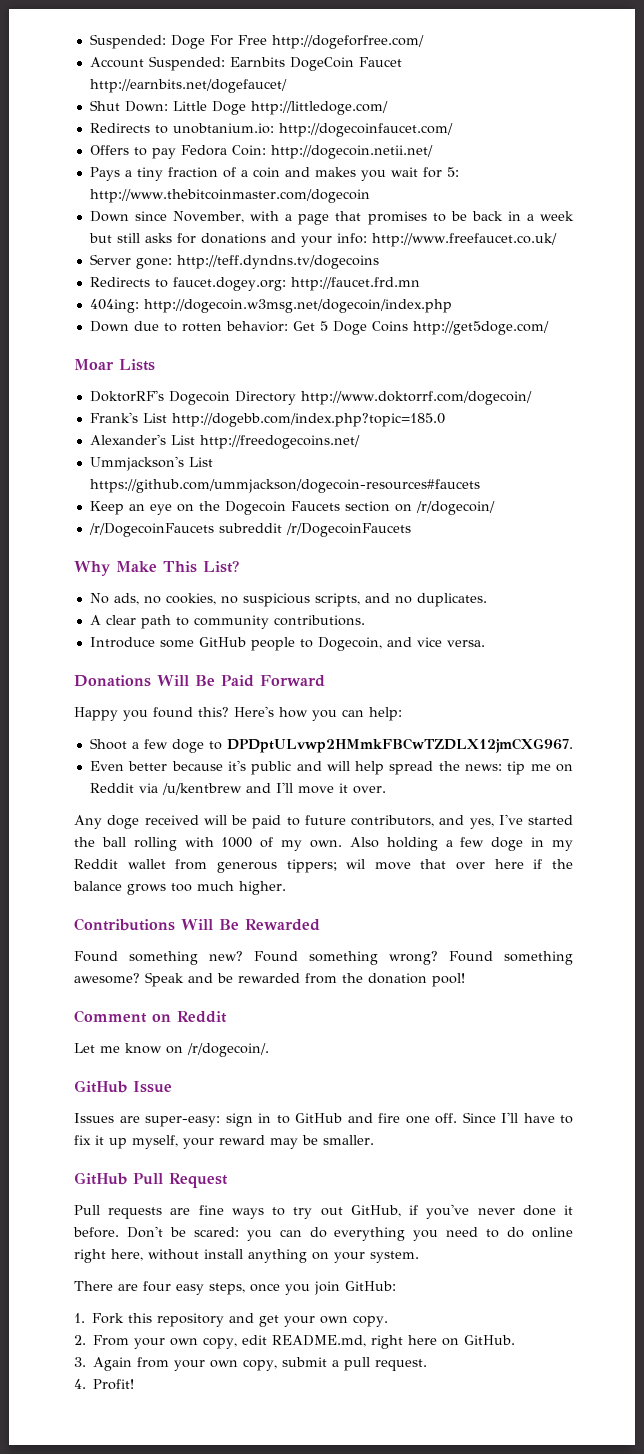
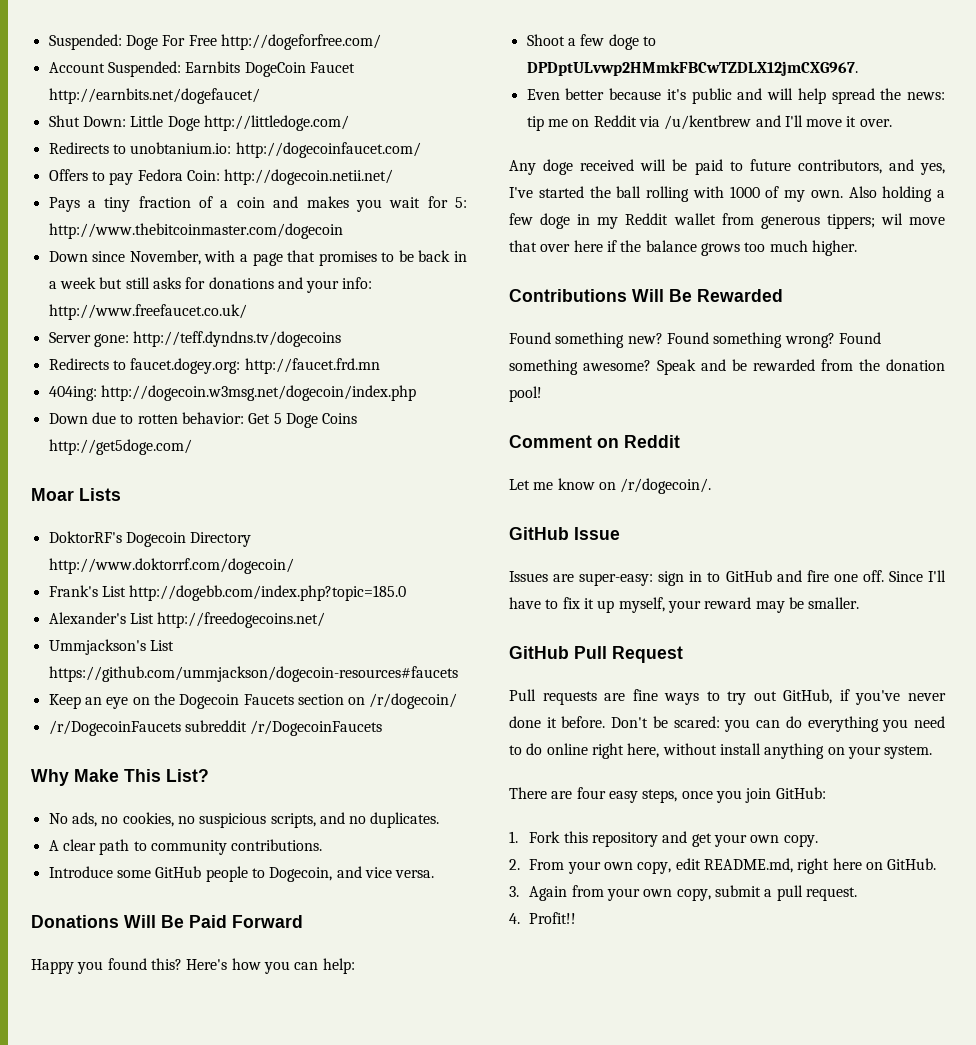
- 4. Profit!
+ 4. Profit!!

